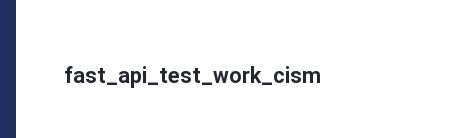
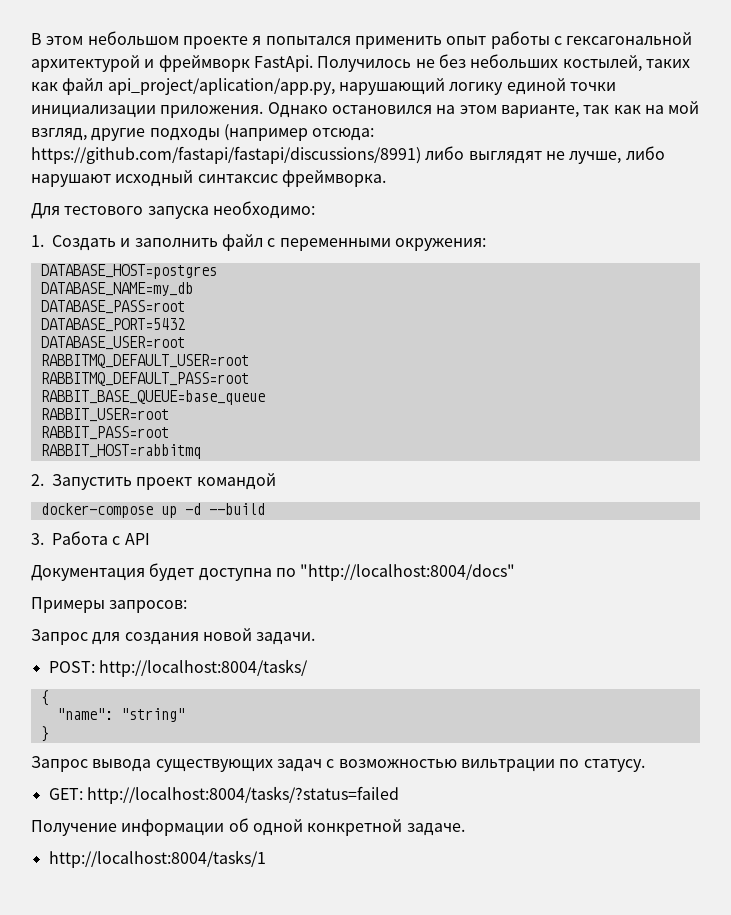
- fast_api_test_work_cism
+ В этом небольшом проекте я попытался применить опыт работы с гексагональной архитектурой и фреймворк FastApi. Получилось не без небольших костылей, таких как файл api_project/aplication/app.py, нарушающий логику единой точки инициализации приложения. Однако остановился на этом варианте, так как на мой взгляд, другие подходы (например отсюда: https://github.com/fastapi/fastapi/discussions/8991) либо выглядят не лучше, либо нарушают исходный синтаксис фреймворка.
+ Для тестового запуска необходимо:
+ 1. Создать и заполнить файл с переменными окружения:
+ DATABASE_HOST=postgres
+ DATABASE_NAME=my_db
+ DATABASE_PASS=root
+ DATABASE_PORT=5432
+ DATABASE_USER=root
+ RABBITMQ_DEFAULT_USER=root
+ RABBITMQ_DEFAULT_PASS=root
+ RABBIT_BASE_QUEUE=base_queue
+ RABBIT_USER=root
+ RABBIT_PASS=root
+ RABBIT_HOST=rabbitmq
+ 2. Запустить проект командой
+ docker-compose up -d --build
+ 3. Работа с API
+ Документация будет доступна по "http://localhost:8004/docs"
+ Примеры запросов:
+ Запрос для создания новой задачи.
+ POST: http://localhost:8004/tasks/
+ {
+ "name": "string"
+ }
+ Запрос вывода существующих задач с возможностью вильтрации по статусу.
+ GET: http://localhost:8004/tasks/?status=failed
+ Получение информации об одной конкретной задаче.
+ http://localhost:8004/tasks/1

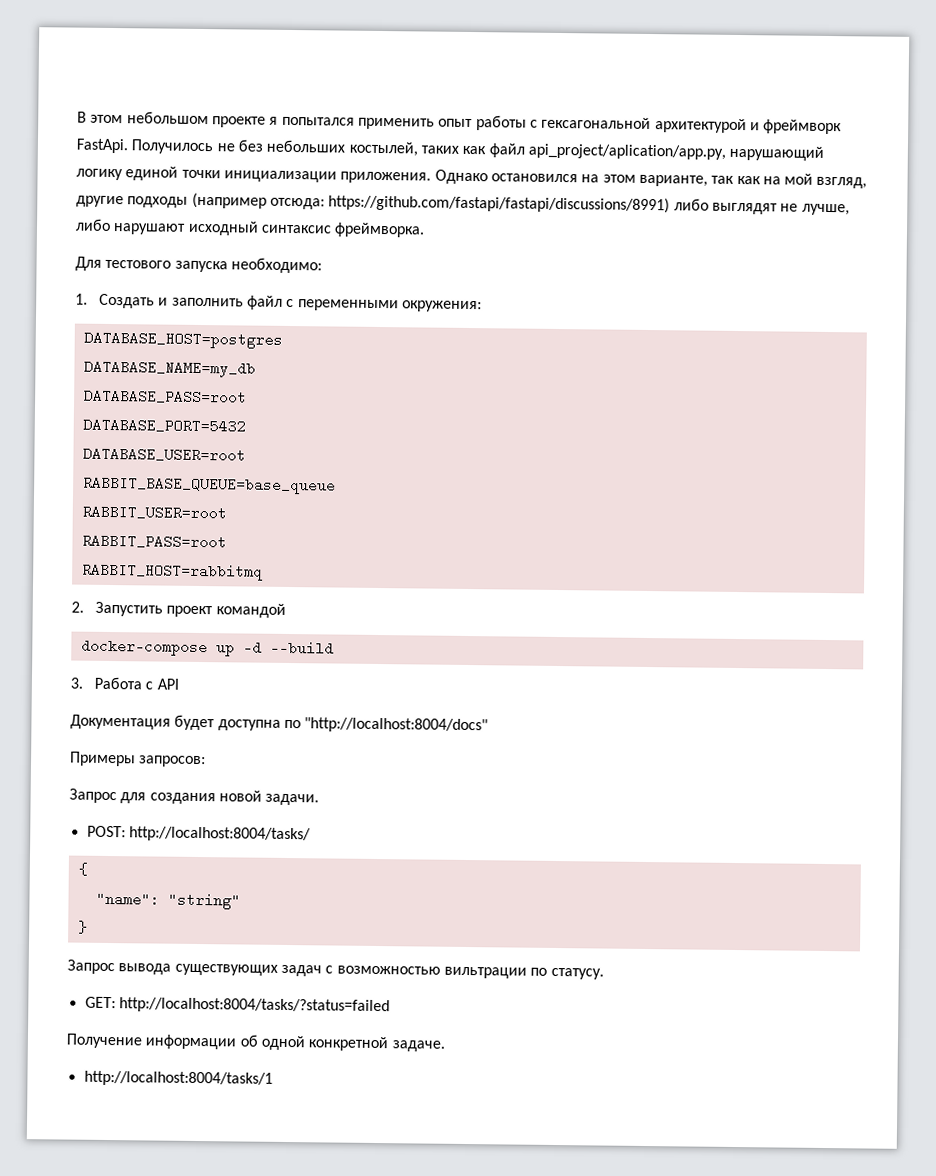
- RABBITMQ_DEFAULT_USER=root
- RABBITMQ_DEFAULT_PASS=root

